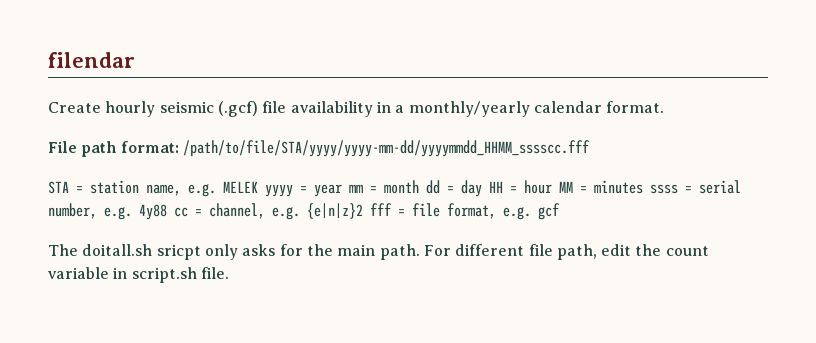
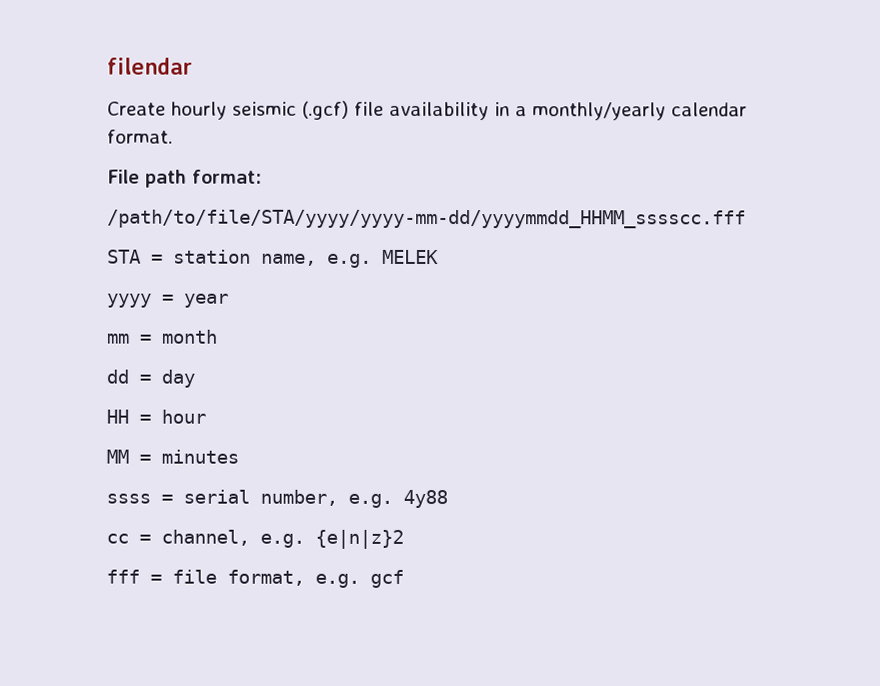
- File path format: /path/to/file/STA/yyyy/yyyy-mm-dd/yyyymmdd_HHMM_sssscc.fff
+ File path format:
+ /path/to/file/STA/yyyy/yyyy-mm-dd/yyyymmdd_HHMM_sssscc.fff
- STA = station name, e.g. MELEK yyyy = year mm = month dd = day HH = hour MM = minutes ssss = serial number, e.g. 4y88 cc = channel, e.g. {e|n|z}2 fff = file format, e.g. gcf
+ STA = station name, e.g. MELEK
+ yyyy = year
+ mm = month
+ dd = day
+ HH = hour
+ MM = minutes
+ ssss = serial number, e.g. 4y88
+ cc = channel, e.g. {e|n|z}2
+ fff = file format, e.g. gcf
- The doitall.sh sricpt only asks for the main path. For different file path, edit the count variable in script.sh file.

